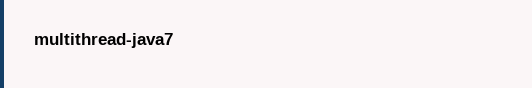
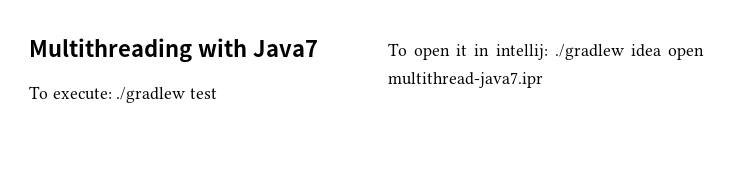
- multithread-java7
+ Multithreading with Java7
+ To execute: ./gradlew test
+ To open it in intellij: ./gradlew idea open multithread-java7.ipr

